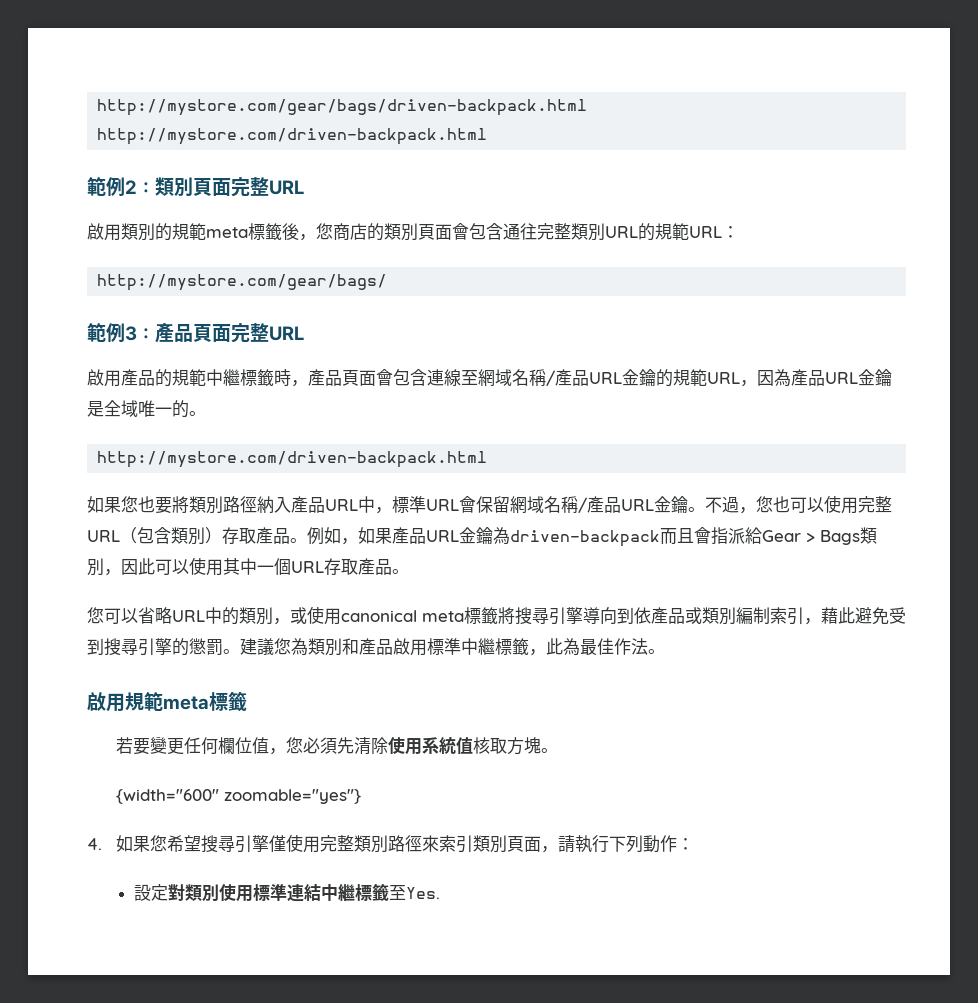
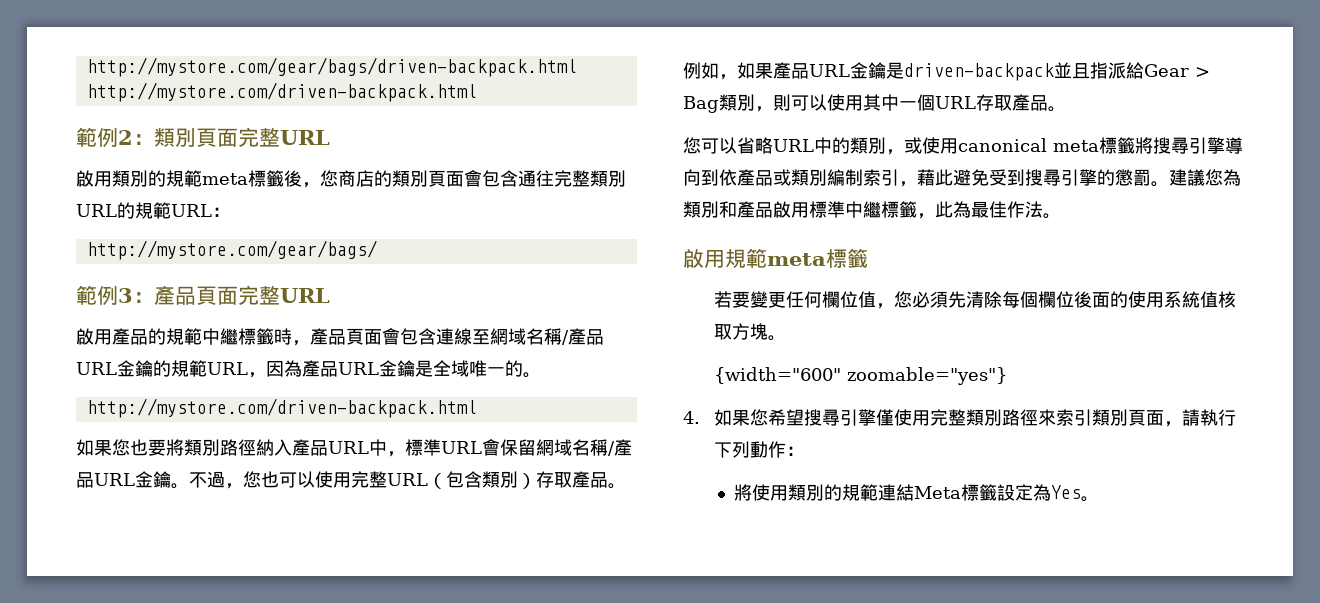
- 例如，如果產品URL金鑰為driven-backpack而且會指派給Gear > Bags類別，因此可以使用其中一個URL存取產品。
+ 例如，如果產品URL金鑰是driven-backpack並且指派給Gear > Bag類別，則可以使用其中一個URL存取產品。
- 若要變更任何欄位值，您必須先清除使用系統值核取方塊。
+ 若要變更任何欄位值，您必須先清除每個欄位後面的使用系統值核取方塊。
- 設定對類別使用標準連結中繼標籤至Yes.
+ 將使用類別的規範連結Meta標籤設定為Yes。

